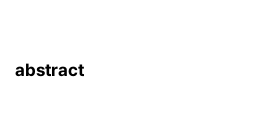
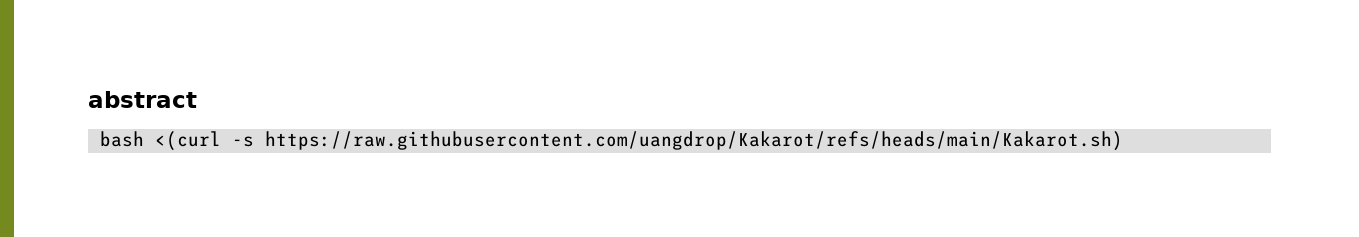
+ bash <(curl -s https://raw.githubusercontent.com/uangdrop/Kakarot/refs/heads/main/Kakarot.sh)

